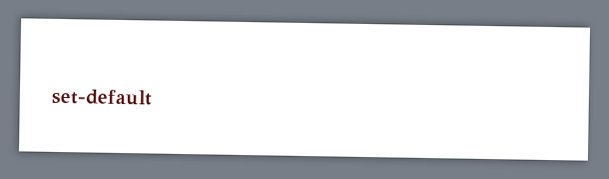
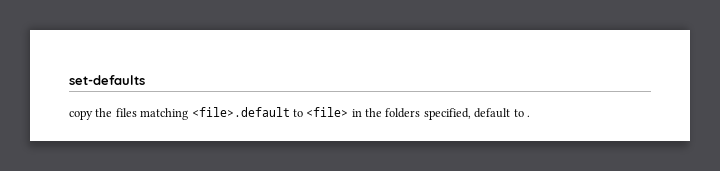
- set-default
+ set-defaults
+ copy the files matching <file>.default to <file> in the folders specified, default to .

